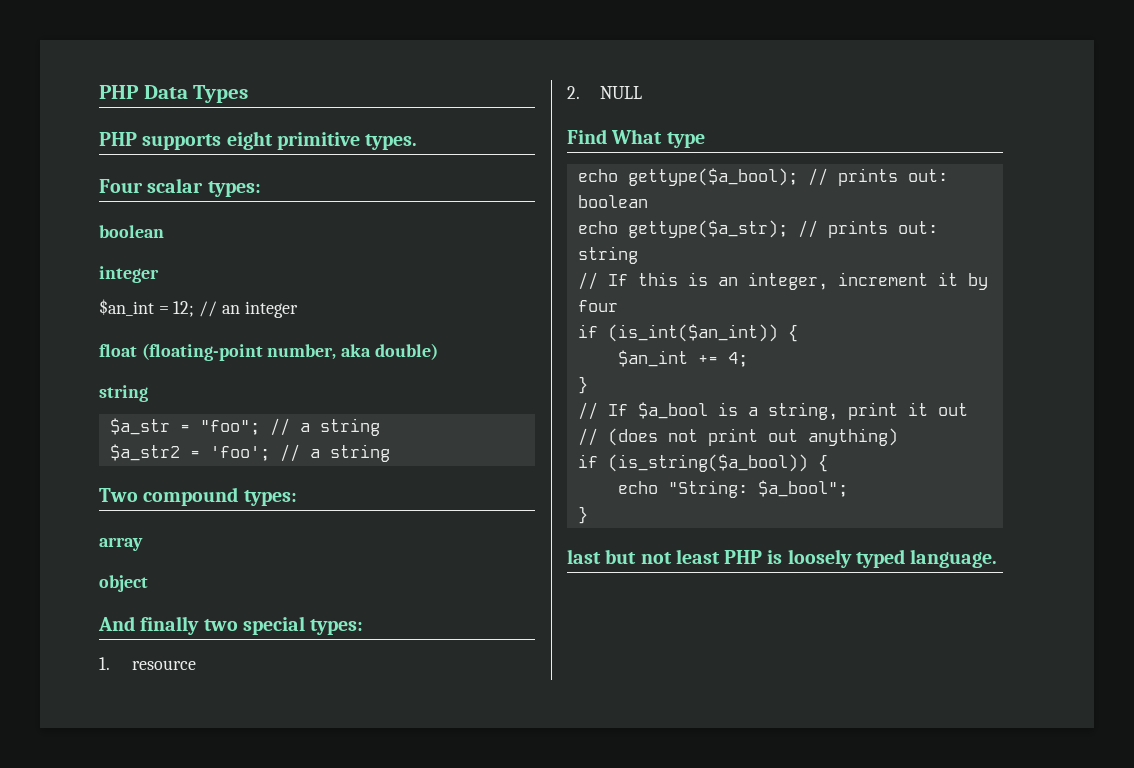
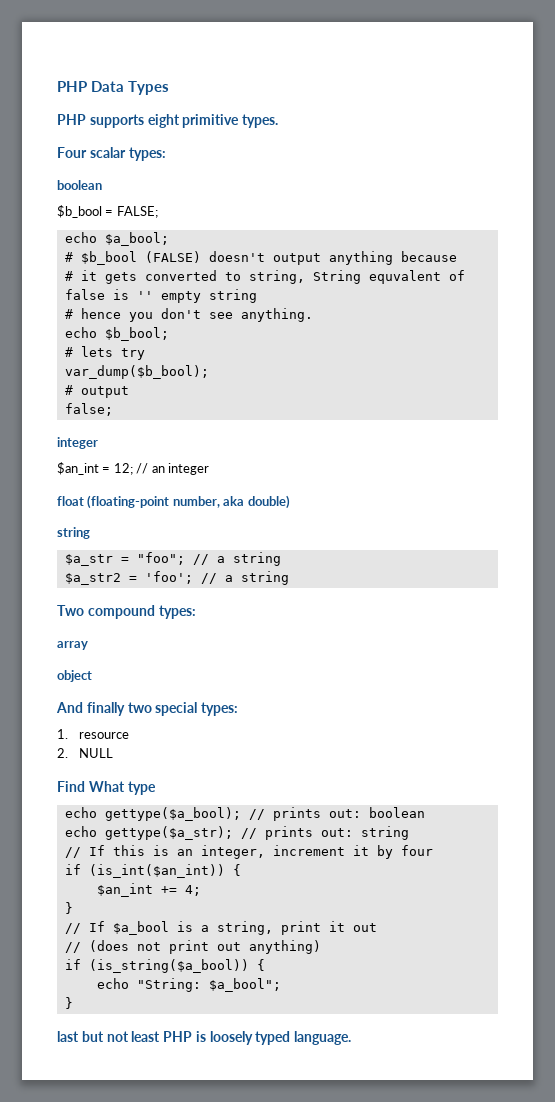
+ $b_bool = FALSE;
+ echo $a_bool;
+ # $b_bool (FALSE) doesn't output anything because
+ # it gets converted to string, String equvalent of false is '' empty string
+ # hence you don't see anything.
+ echo $b_bool;
+ # lets try
+ var_dump($b_bool);
+ # output
+ false;

